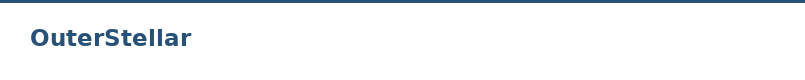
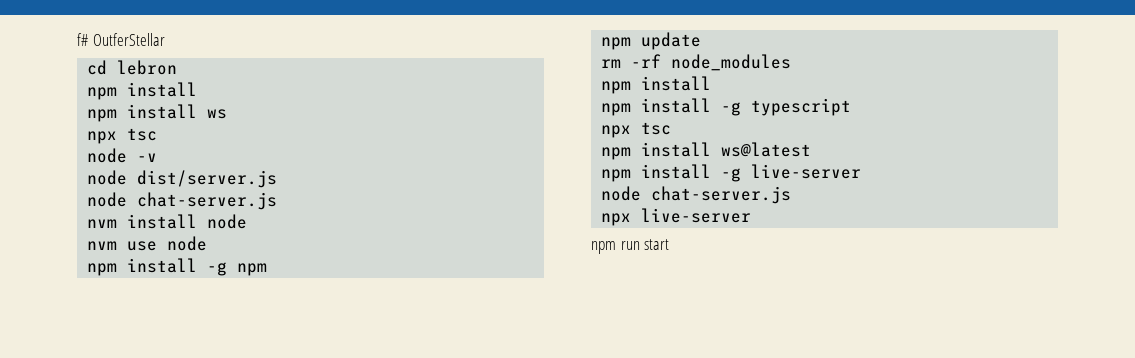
- OuterStellar
+ f# OutferStellar
+ cd lebron
+ npm install
+ npm install ws
+ npx tsc
+ node -v
+ node dist/server.js
+ node chat-server.js
+ nvm install node
+ nvm use node
+ npm install -g npm
+ npm update
+ rm -rf node_modules
+ npm install
+ npm install -g typescript
+ npx tsc
+ npm install ws@latest
+ npm install -g live-server
+ node chat-server.js
+ npx live-server
+ npm run start

